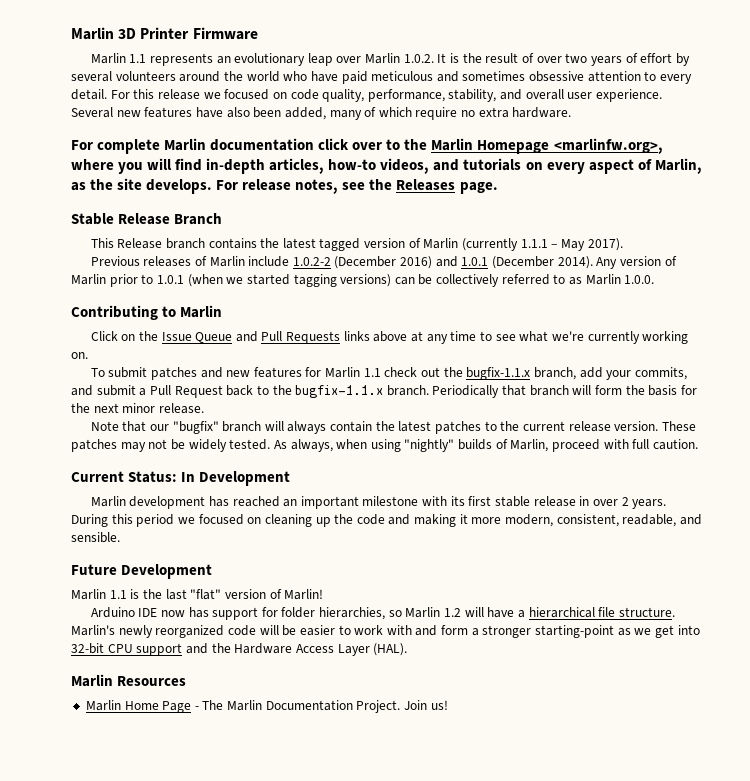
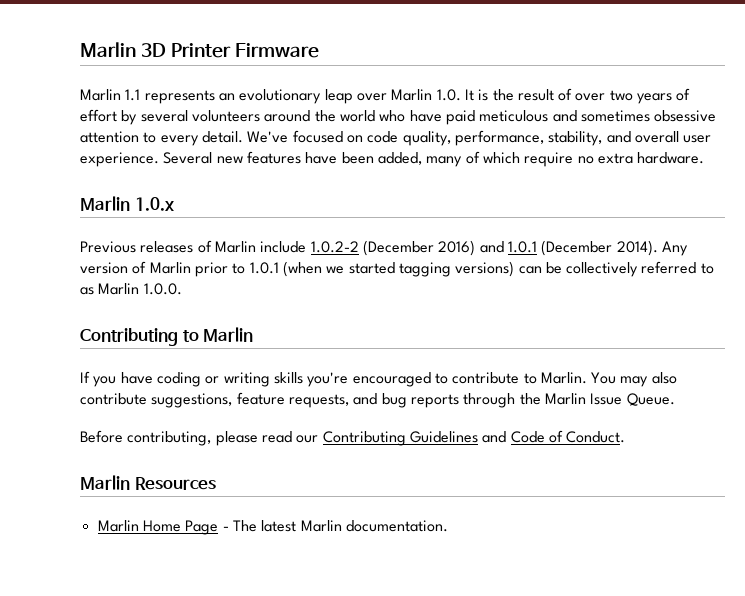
- Marlin 1.1 represents an evolutionary leap over Marlin 1.0.2. It is the result of over two years of effort by several volunteers around the world who have paid meticulous and sometimes obsessive attention to every detail.
+ Marlin 1.1 represents an evolutionary leap over Marlin 1.0. It is the result of over two years of effort by several volunteers around the world who have paid meticulous and sometimes obsessive attention to every detail.
- For this release we focused on code quality, performance, stability, and overall user experience.
+ We've focused on code quality, performance, stability, and overall user experience.
- Several new features have also been added, many of which require no extra hardware.
+ Several new features have been added, many of which require no extra hardware.
- For complete Marlin documentation click over to the Marlin Homepage <marlinfw.org>, where you will find in-depth articles, how-to videos, and tutorials on every aspect of Marlin, as the site develops. For release notes, see the Releases page.
- Stable Release Branch
- This Release branch contains the latest tagged version of Marlin (currently 1.1.1 – May 2017).
+ Marlin 1.0.x
- Click on the Issue Queue and Pull Requests links above at any time to see what we're currently working on.
- To submit patches and new features for Marlin 1.1 check out the bugfix-1.1.x branch, add your commits, and submit a Pull Request back to the bugfix-1.1.x branch. Periodically that branch will form the basis for the next minor release.
- Note that our "bugfix" branch will always contain the latest patches to the current release version. These patches may not be widely tested. As always, when using "nightly" builds of Marlin, proceed with full caution.
- Current Status: In Development
- Marlin development has reached an important milestone with its first stable release in over 2 years. During this period we focused on cleaning up the code and making it more modern, consistent, readable, and sensible.
- Future Development
- Marlin 1.1 is the last "flat" version of Marlin!
- Arduino IDE now has support for folder hierarchies, so Marlin 1.2 will have a hierarchical file structure. Marlin's newly reorganized code will be easier to work with and form a stronger starting-point as we get into 32-bit CPU support and the Hardware Access Layer (HAL).
+ If you have coding or writing skills you're encouraged to contribute to Marlin. You may also contribute suggestions, feature requests, and bug reports through the Marlin Issue Queue.
+ Before contributing, please read our Contributing Guidelines and Code of Conduct.
- Marlin Home Page - The Marlin Documentation Project. Join us!
+ Marlin Home Page - The latest Marlin documentation.

